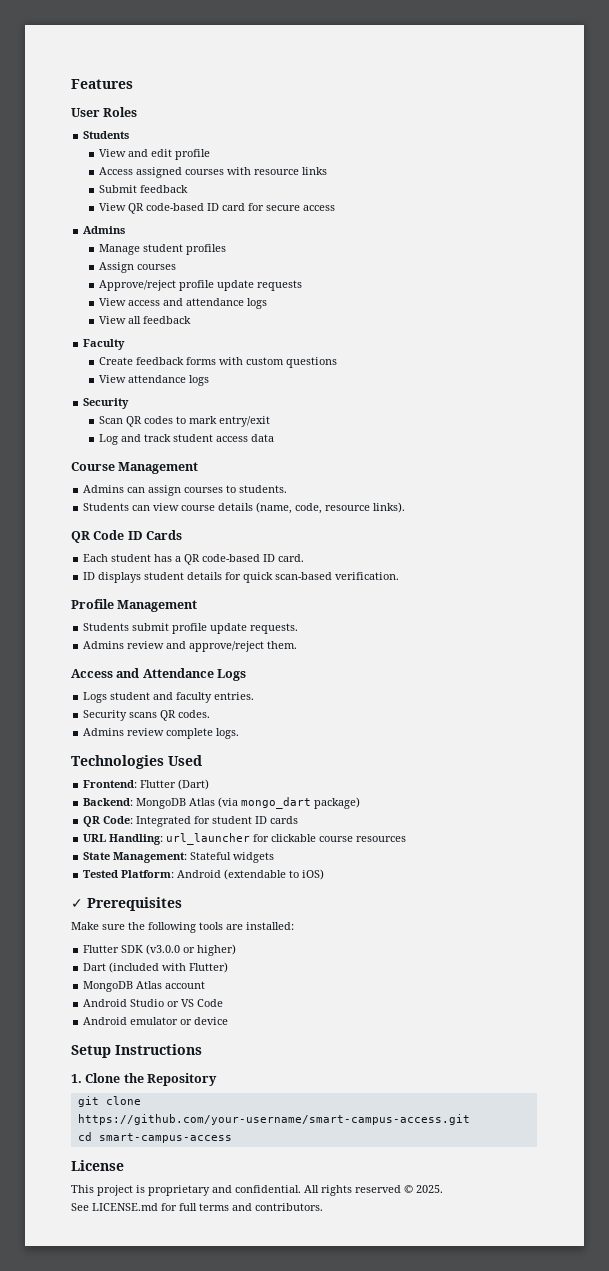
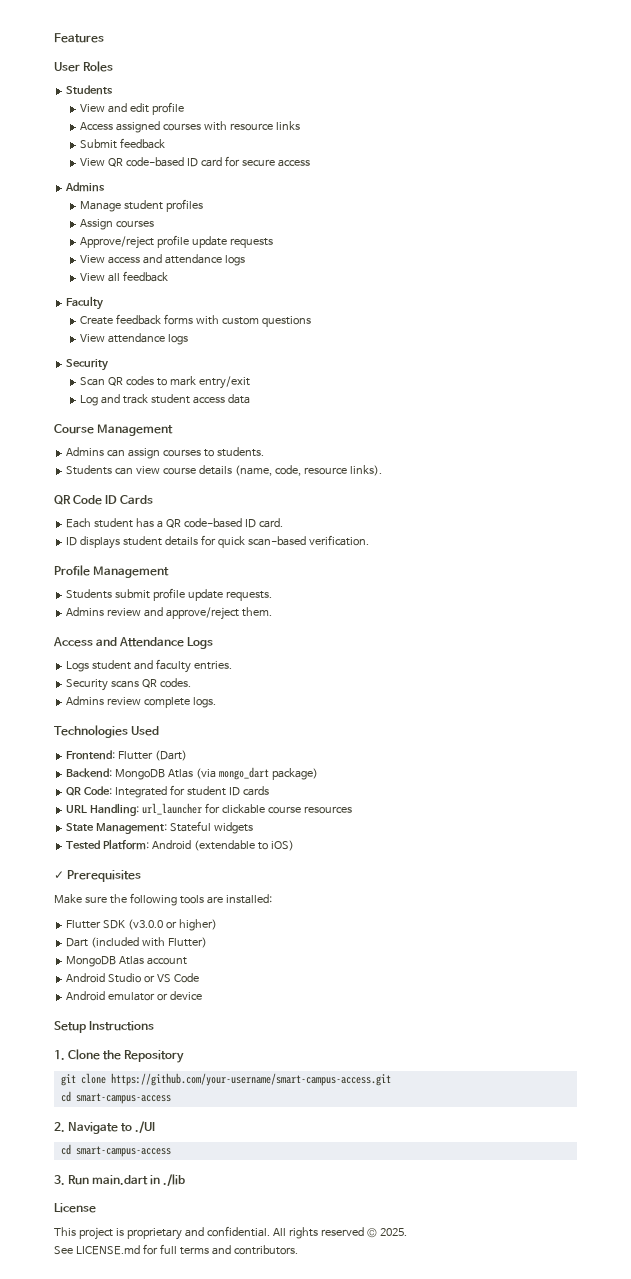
+ 2. Navigate to ./UI
+ cd smart-campus-access
+ 3. Run main.dart in ./lib

